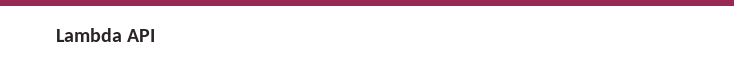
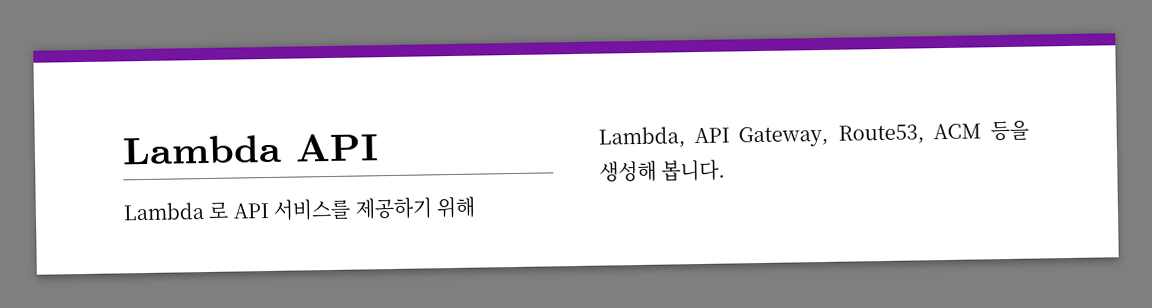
+ Lambda 로 API 서비스를 제공하기 위해 Lambda, API Gateway, Route53, ACM 등을 생성해 봅니다.

